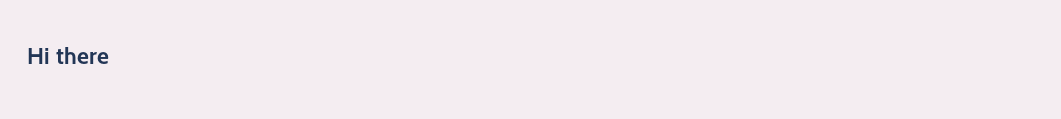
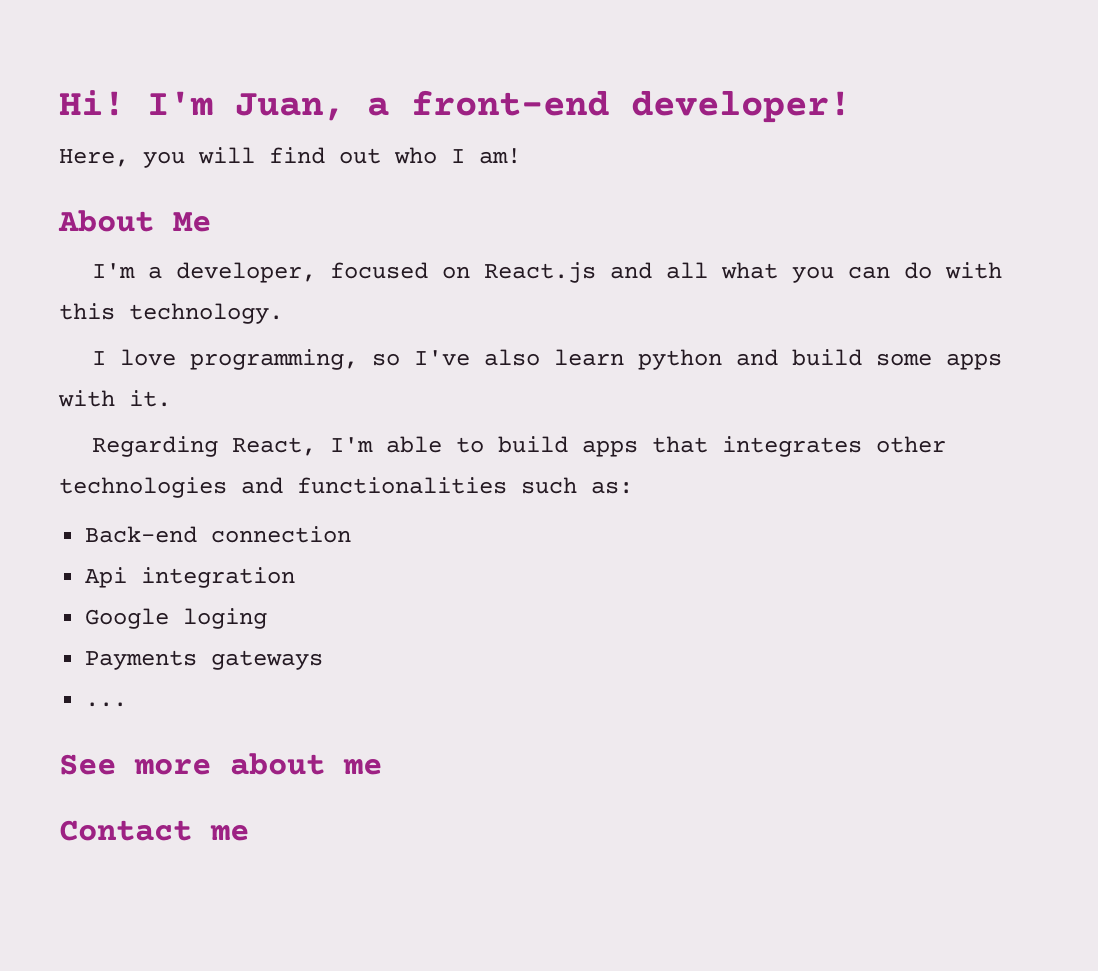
- Hi there
+ Hi! I'm Juan, a front-end developer!
+ Here, you will find out who I am!
+ About Me
+ I'm a developer, focused on React.js and all what you can do with this technology.
+ I love programming, so I've also learn python and build some apps with it.
+ Regarding React, I'm able to build apps that integrates other technologies and functionalities such as:
+ Back-end connection
+ Api integration
+ Google loging
+ Payments gateways
+ ...
+ See more about me
+ Contact me

